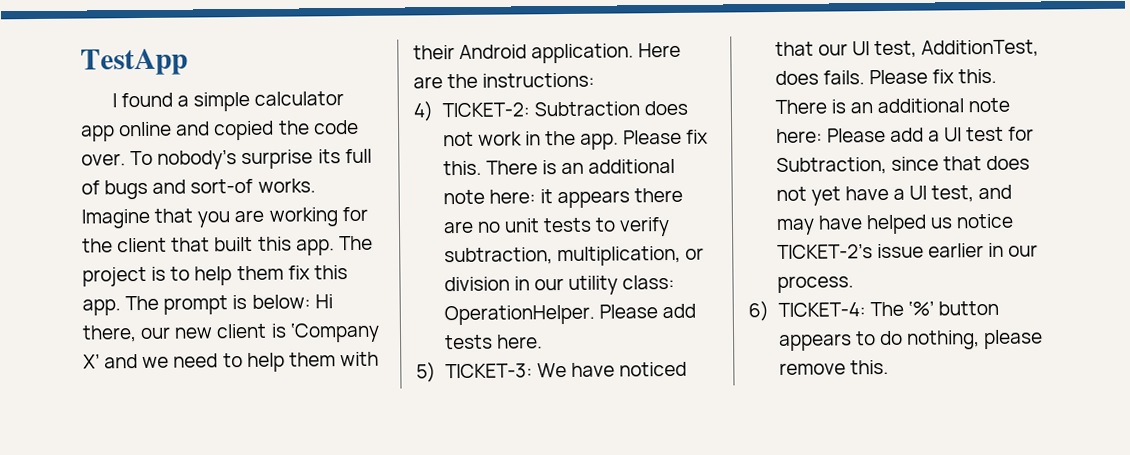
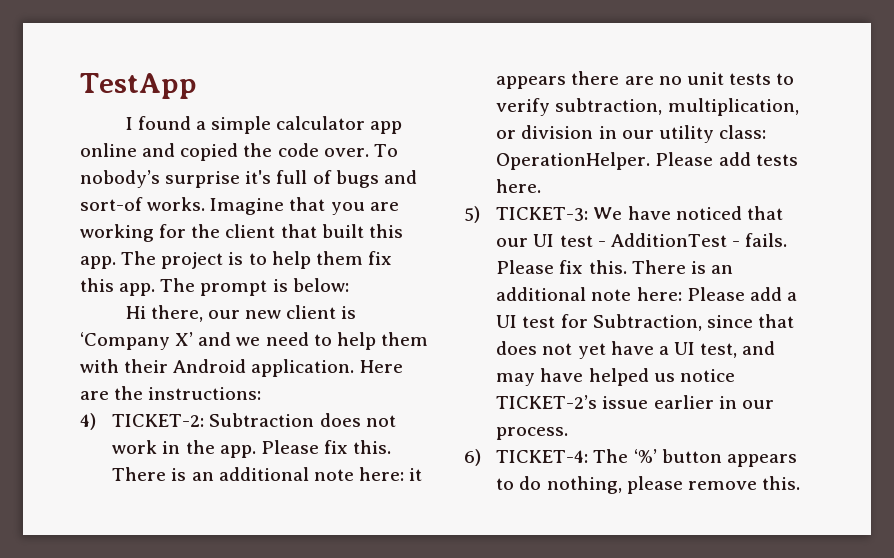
- To nobody’s surprise its full of bugs and sort-of works.
+ To nobody’s surprise it's full of bugs and sort-of works.
- The prompt is below: Hi there, our new client is ‘Company X’ and we need to help them with their Android application.
+ The prompt is below:
+ Hi there, our new client is ‘Company X’ and we need to help them with their Android application.
- 5) TICKET-3: We have noticed that our UI test, AdditionTest, does fails.
+ 5) TICKET-3: We have noticed that our UI test - AdditionTest - fails.

